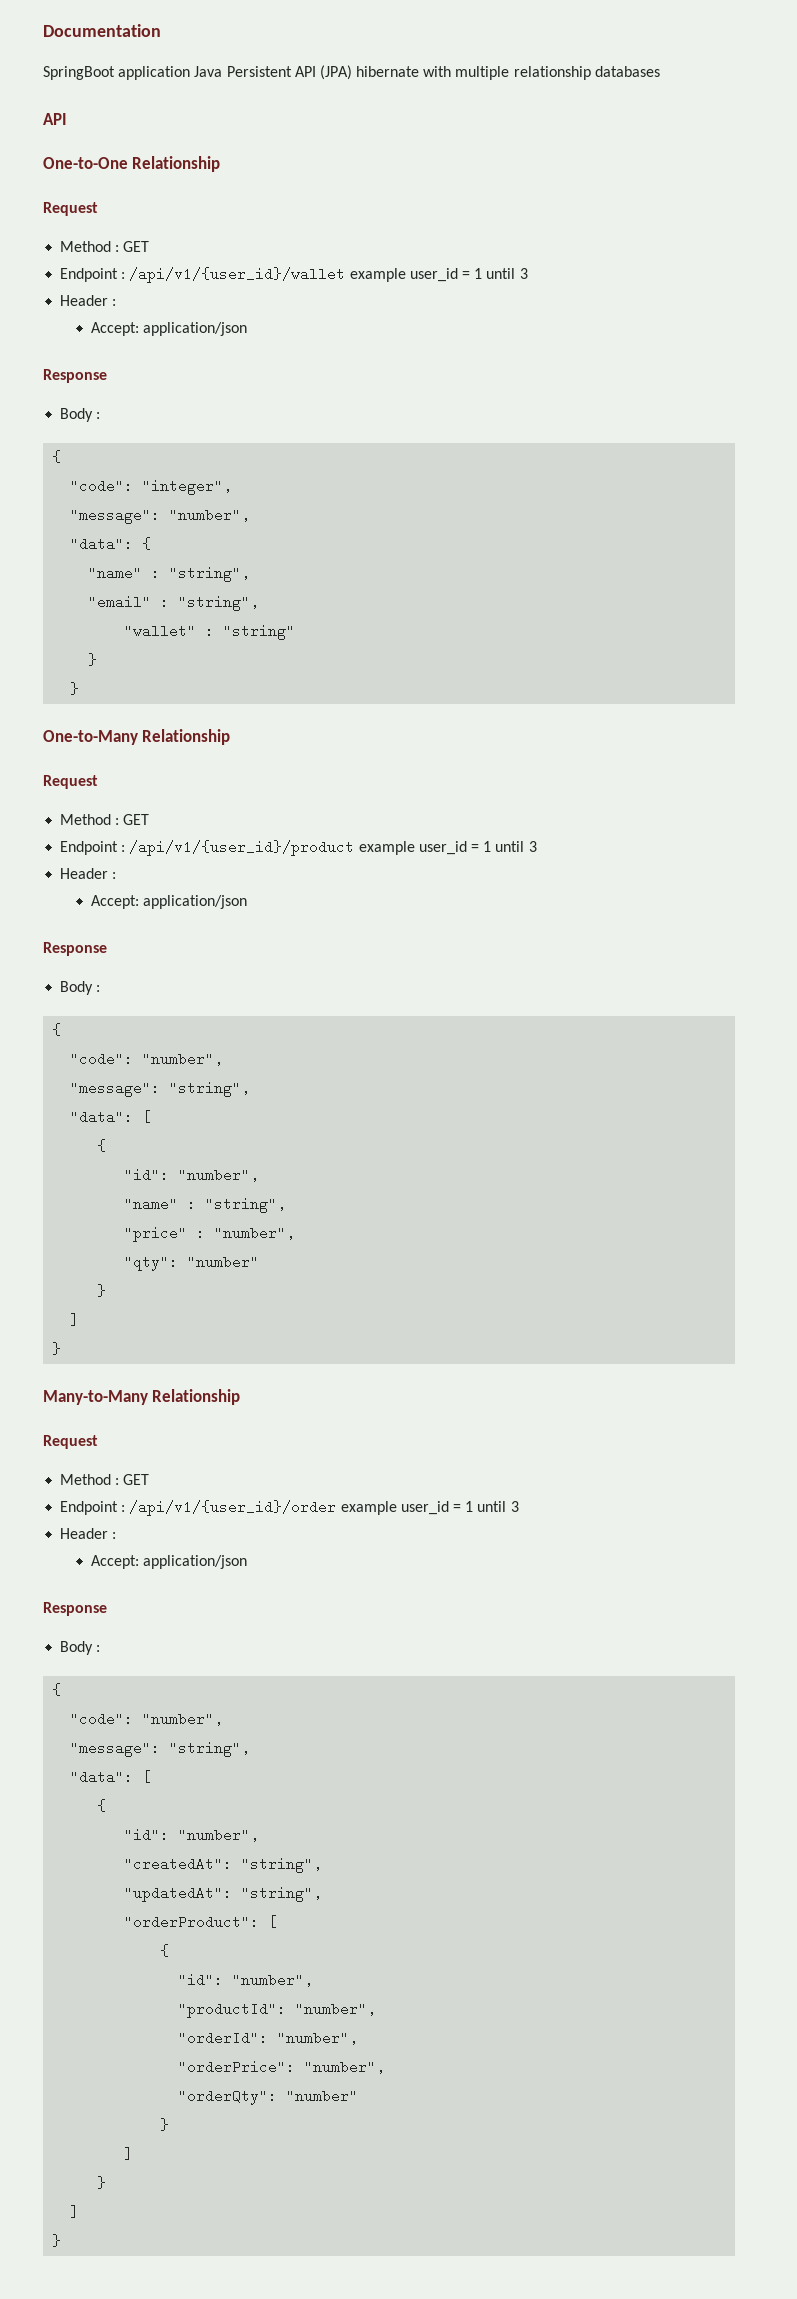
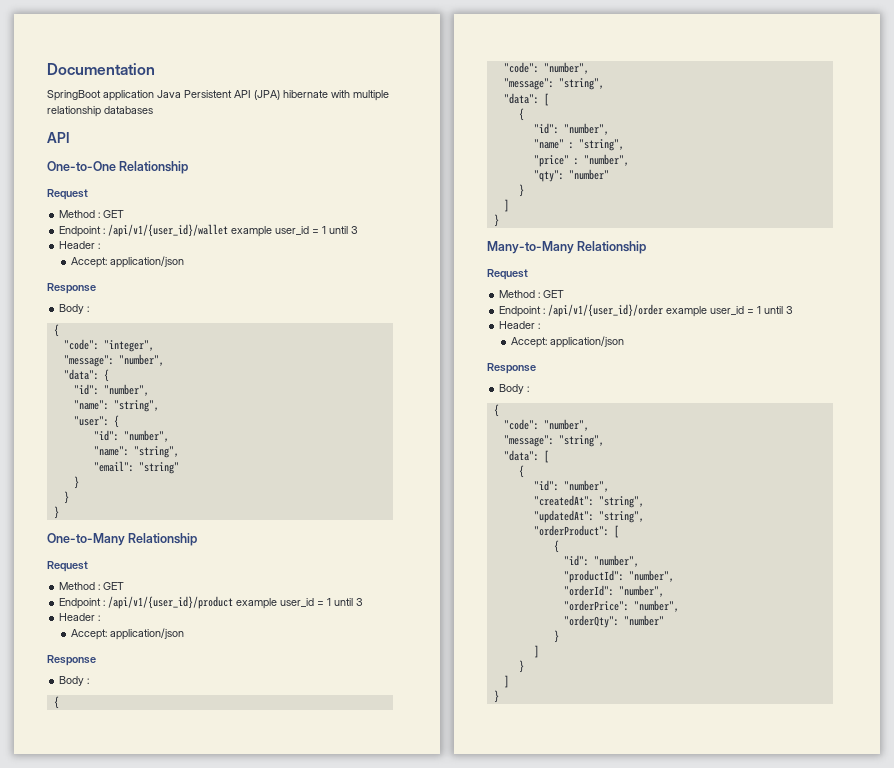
  "data": {
- "name" : "string",
- "email" : "string",
- "wallet" : "string"
+ "id": "number",
+ "name": "string",
+ "user": {
+ "id": "number",
+ "name": "string",
+ "email": "string"
+ }

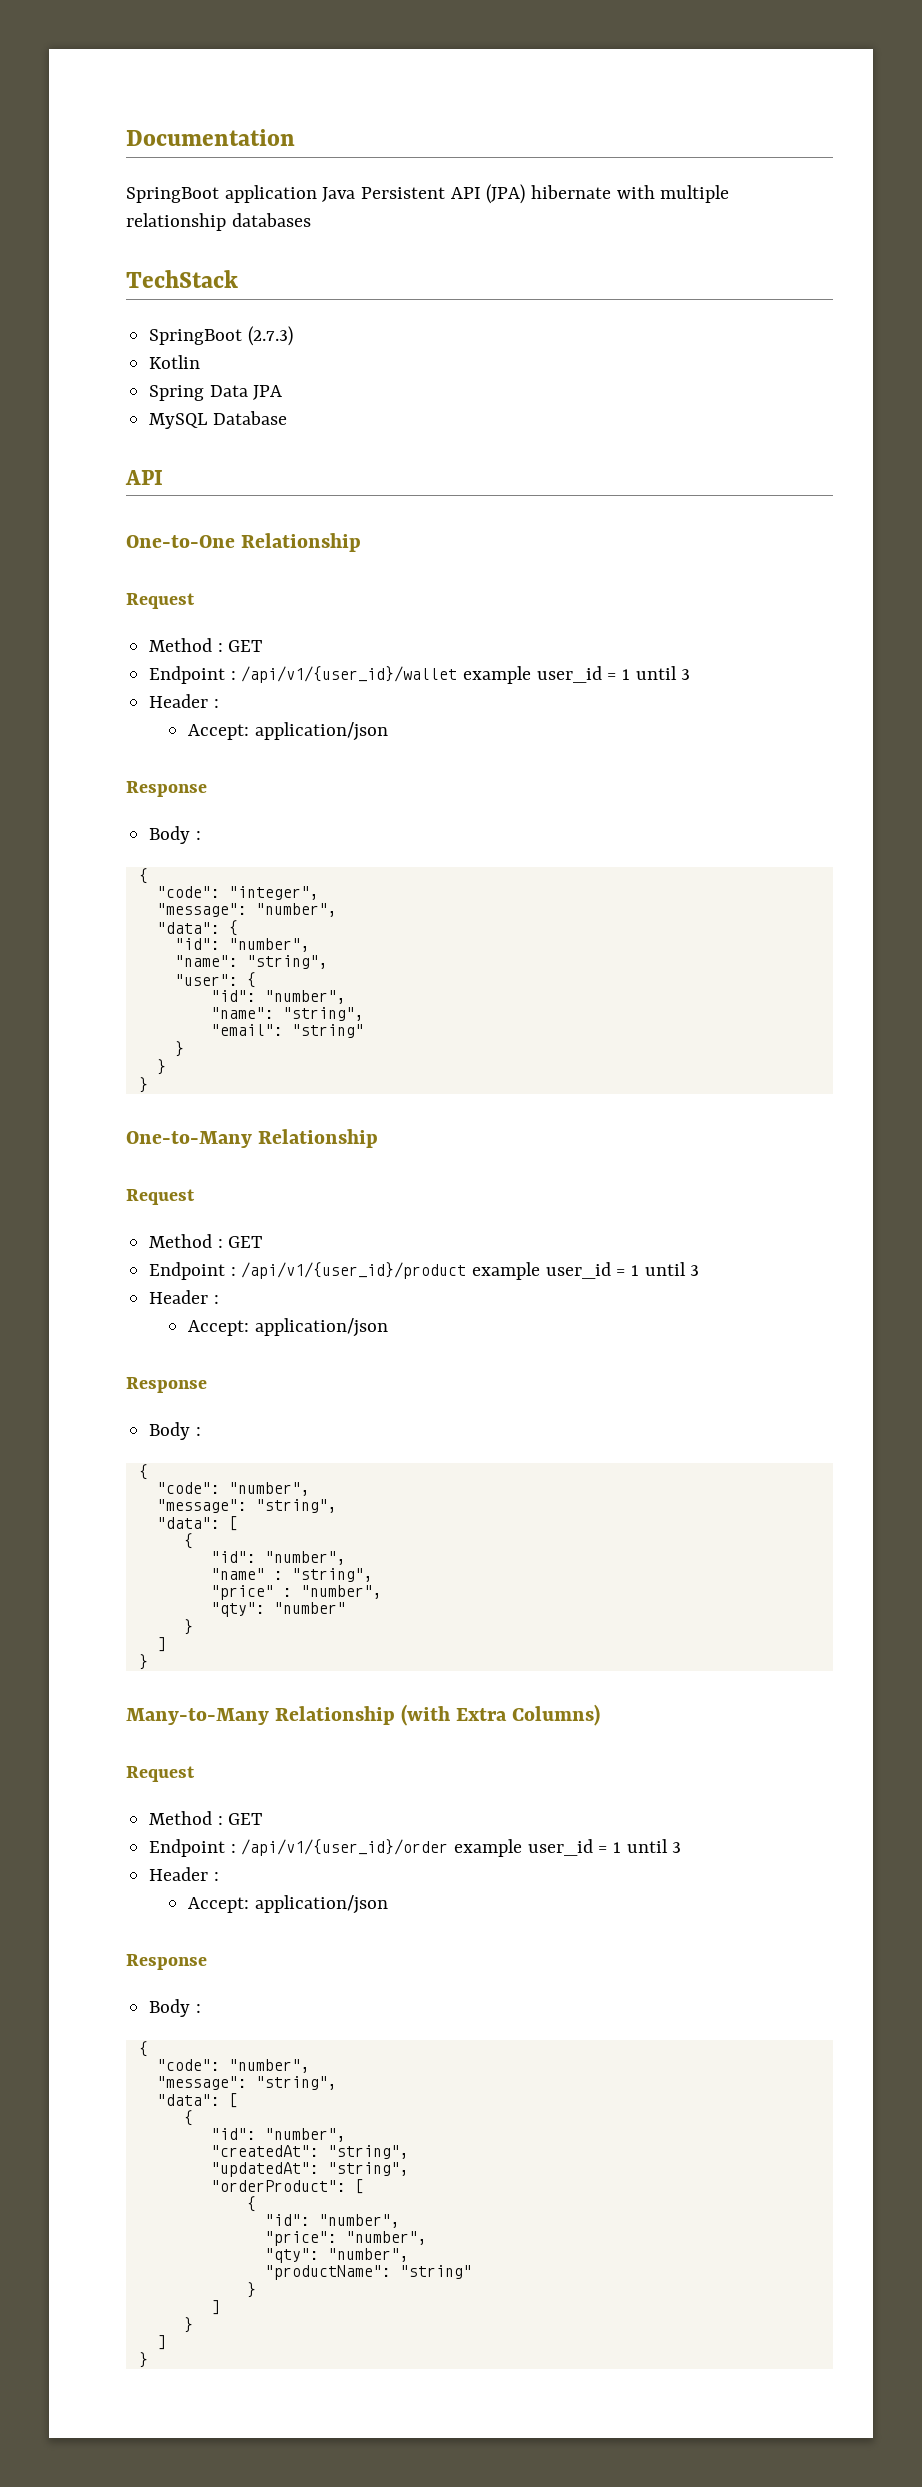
+ TechStack
+ SpringBoot (2.7.3)
+ Kotlin
+ Spring Data JPA
+ MySQL Database
- Many-to-Many Relationship
+ Many-to-Many Relationship (with Extra Columns)
- "productId": "number",
- "orderId": "number",
- "orderPrice": "number",
- "orderQty": "number"
+ "price": "number",
+ "qty": "number",
+ "productName": "string"

